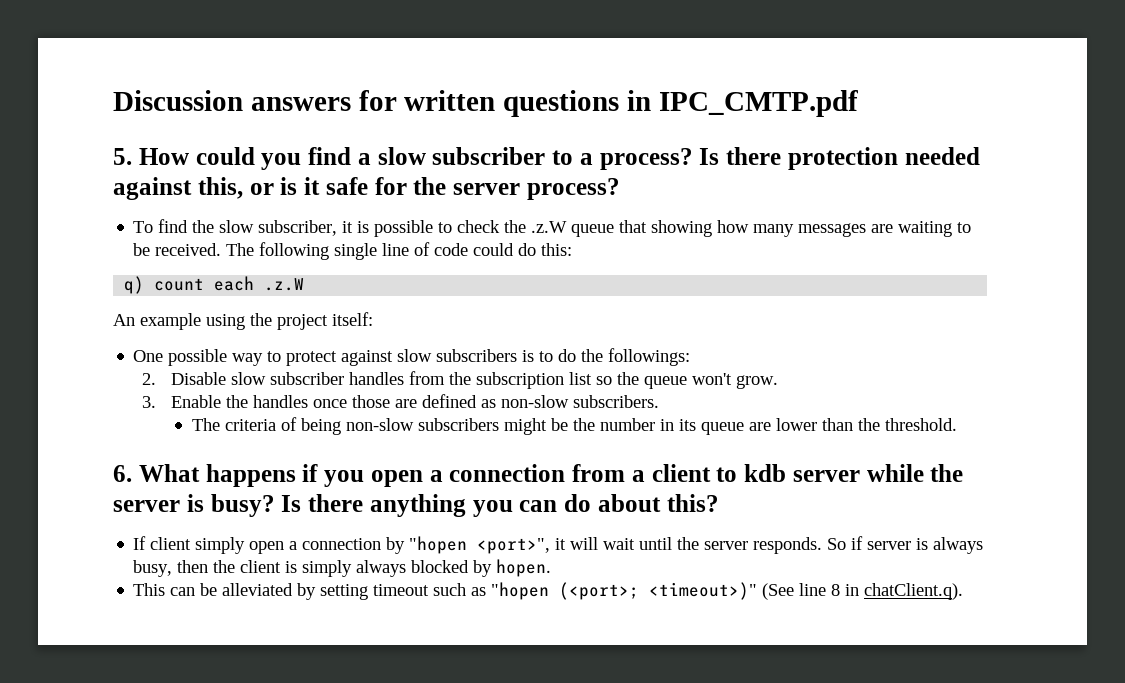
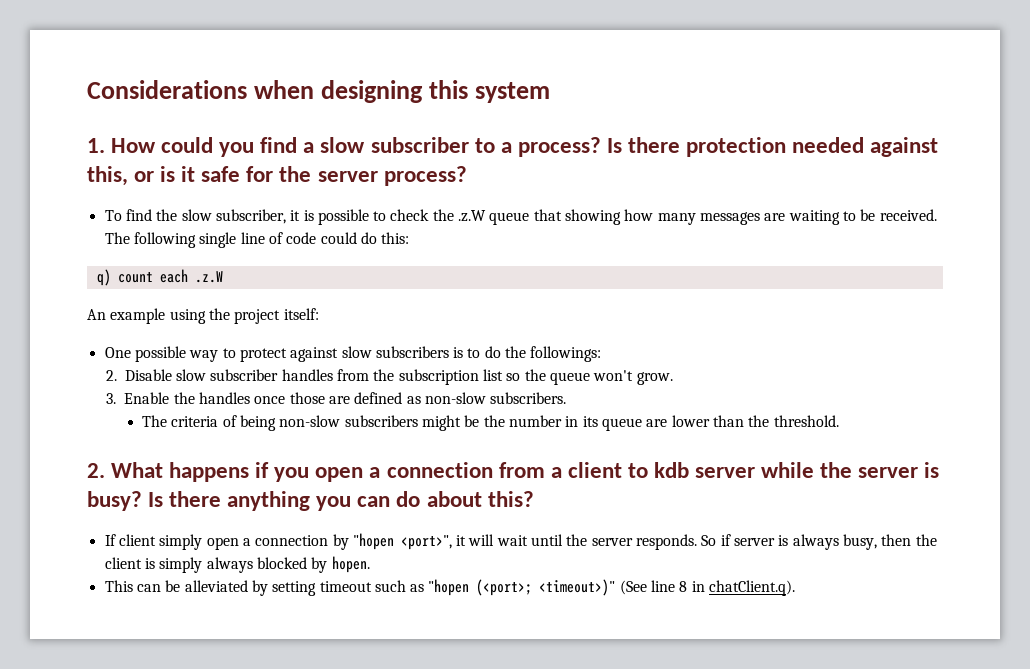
- Discussion answers for written questions in IPC_CMTP.pdf
- 5. How could you find a slow subscriber to a process?
+ Considerations when designing this system
+ 1. How could you find a slow subscriber to a process?
- 6. What happens if you open a connection from a client to kdb server while the server is busy?
+ 2. What happens if you open a connection from a client to kdb server while the server is busy?

